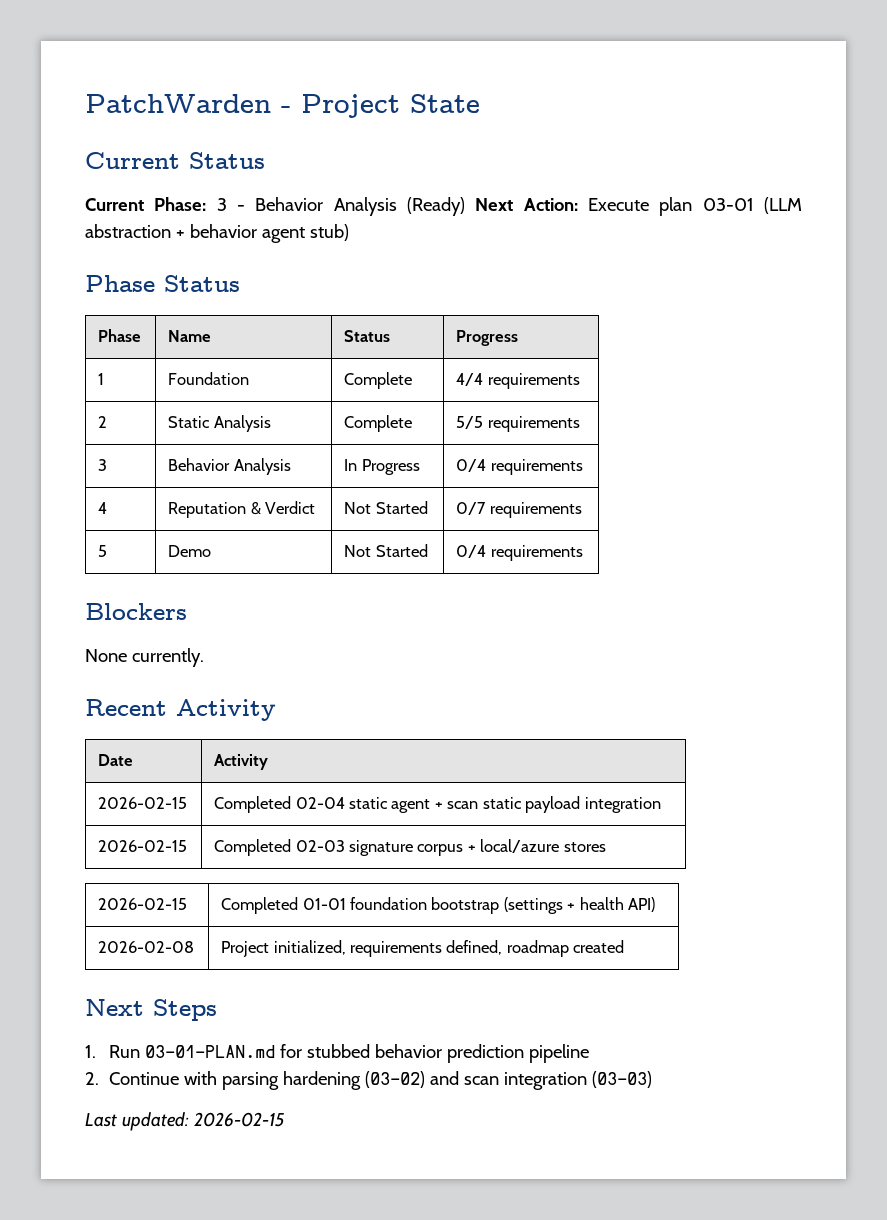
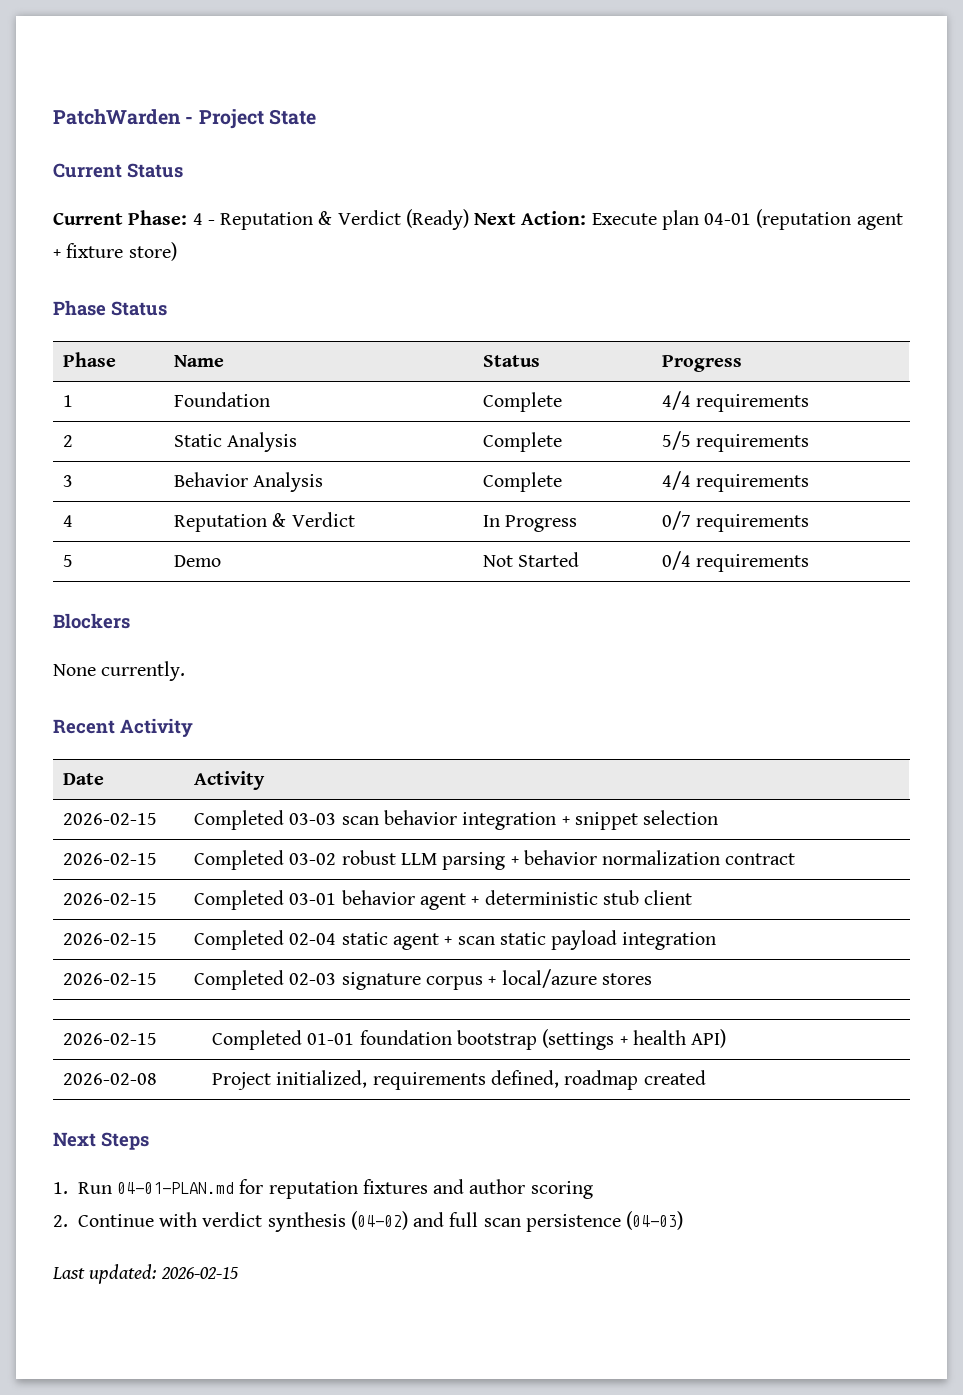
- Current Phase: 3 - Behavior Analysis (Ready) Next Action: Execute plan 03-01 (LLM abstraction + behavior agent stub)
+ Current Phase: 4 - Reputation & Verdict (Ready) Next Action: Execute plan 04-01 (reputation agent + fixture store)
- 3 | Behavior Analysis | In Progress | 0/4 requirements
+ 3 | Behavior Analysis | Complete | 4/4 requirements
- 4 | Reputation & Verdict | Not Started | 0/7 requirements
+ 4 | Reputation & Verdict | In Progress | 0/7 requirements
+ 2026-02-15 | Completed 03-03 scan behavior integration + snippet selection
+ 2026-02-15 | Completed 03-02 robust LLM parsing + behavior normalization contract
+ 2026-02-15 | Completed 03-01 behavior agent + deterministic stub client
- 1. Run 03-01-PLAN.md for stubbed behavior prediction pipeline
- 2. Continue with parsing hardening (03-02) and scan integration (03-03)
+ 1. Run 04-01-PLAN.md for reputation fixtures and author scoring
+ 2. Continue with verdict synthesis (04-02) and full scan persistence (04-03)

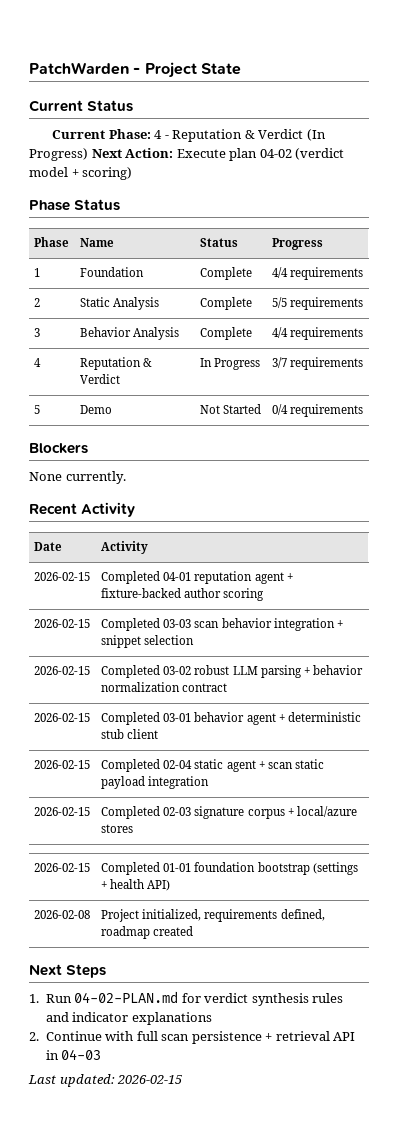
- Current Phase: 4 - Reputation & Verdict (Ready) Next Action: Execute plan 04-01 (reputation agent + fixture store)
+ Current Phase: 4 - Reputation & Verdict (In Progress) Next Action: Execute plan 04-02 (verdict model + scoring)
- 4 | Reputation & Verdict | In Progress | 0/7 requirements
+ 4 | Reputation & Verdict | In Progress | 3/7 requirements
+ 2026-02-15 | Completed 04-01 reputation agent + fixture-backed author scoring
- 1. Run 04-01-PLAN.md for reputation fixtures and author scoring
- 2. Continue with verdict synthesis (04-02) and full scan persistence (04-03)
+ 1. Run 04-02-PLAN.md for verdict synthesis rules and indicator explanations
+ 2. Continue with full scan persistence + retrieval API in 04-03

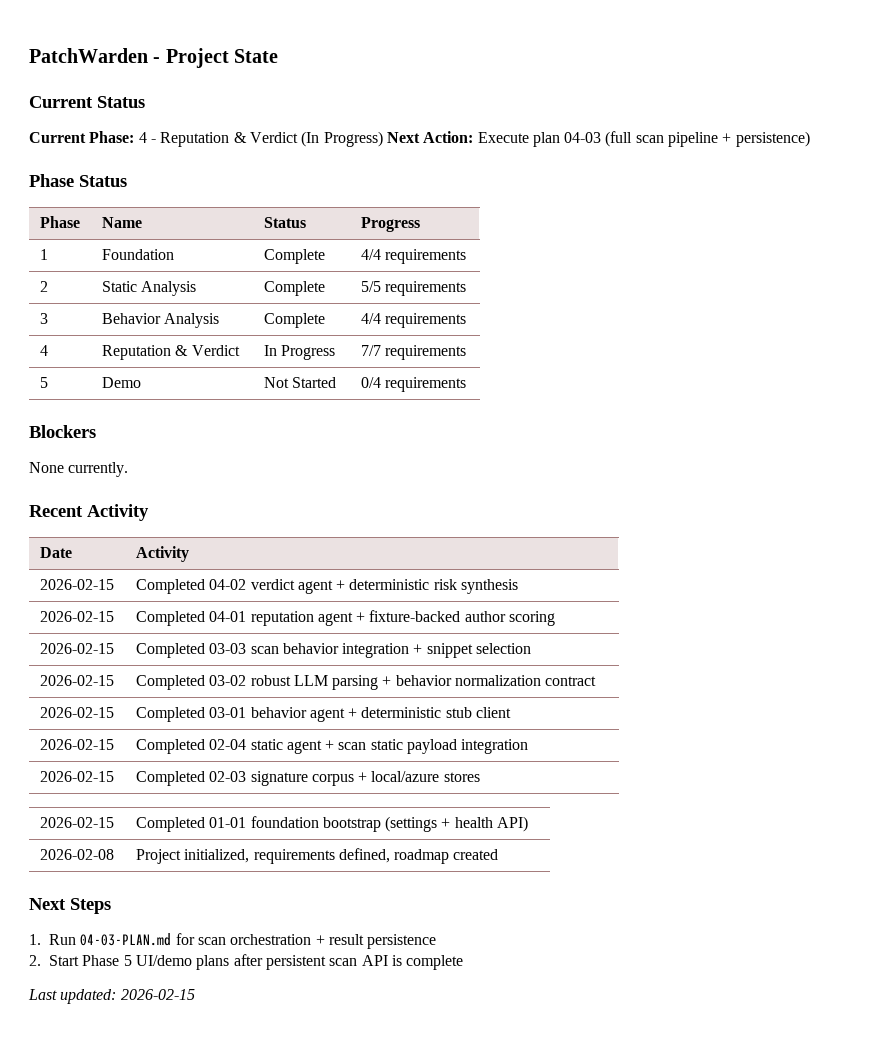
- Current Phase: 4 - Reputation & Verdict (In Progress) Next Action: Execute plan 04-02 (verdict model + scoring)
+ Current Phase: 4 - Reputation & Verdict (In Progress) Next Action: Execute plan 04-03 (full scan pipeline + persistence)
- 4 | Reputation & Verdict | In Progress | 3/7 requirements
+ 4 | Reputation & Verdict | In Progress | 7/7 requirements
+ 2026-02-15 | Completed 04-02 verdict agent + deterministic risk synthesis
- 1. Run 04-02-PLAN.md for verdict synthesis rules and indicator explanations
- 2. Continue with full scan persistence + retrieval API in 04-03
+ 1. Run 04-03-PLAN.md for scan orchestration + result persistence
+ 2. Start Phase 5 UI/demo plans after persistent scan API is complete

